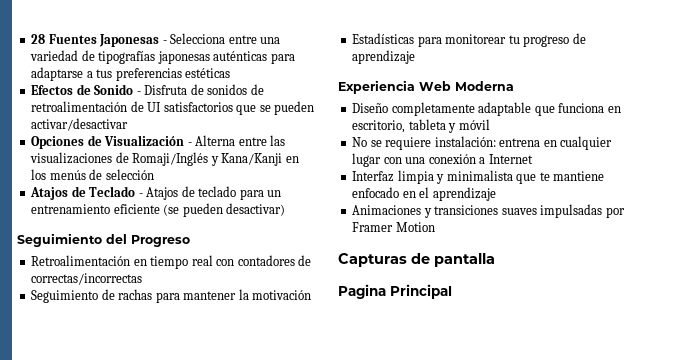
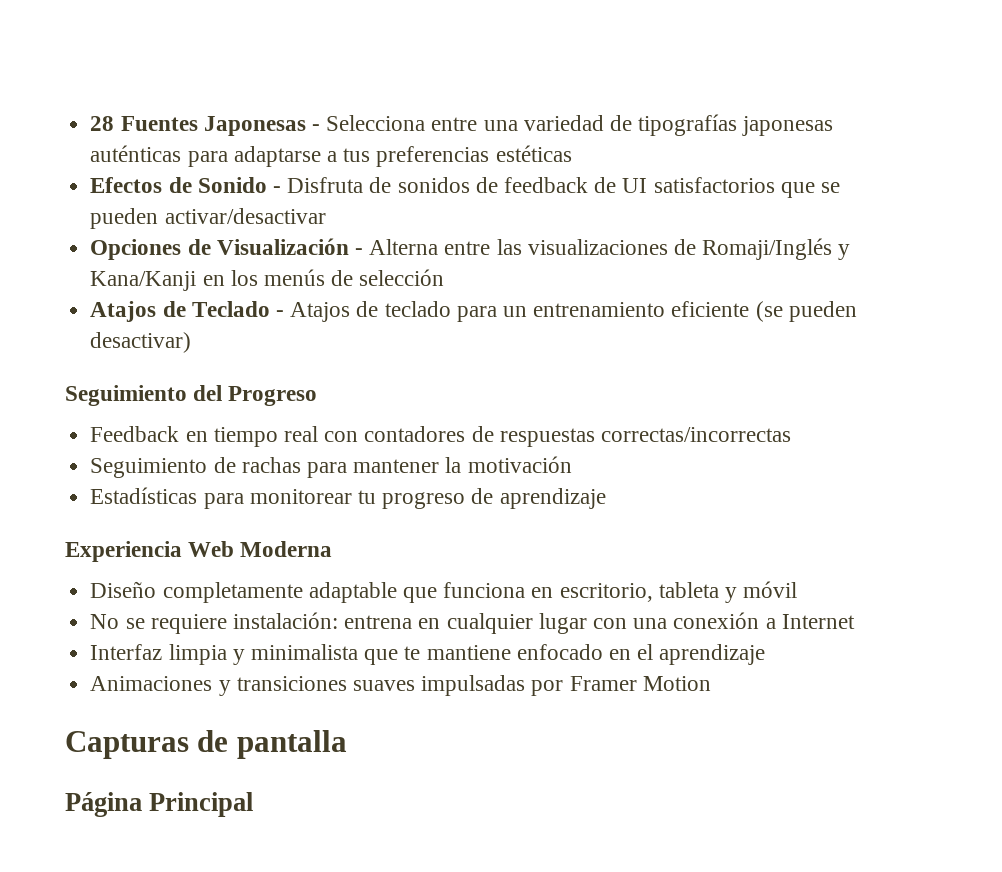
- Efectos de Sonido - Disfruta de sonidos de retroalimentación de UI satisfactorios que se pueden activar/desactivar
+ Efectos de Sonido - Disfruta de sonidos de feedback de UI satisfactorios que se pueden activar/desactivar
- Retroalimentación en tiempo real con contadores de correctas/incorrectas
+ Feedback en tiempo real con contadores de respuestas correctas/incorrectas
- Pagina Principal
+ Página Principal

